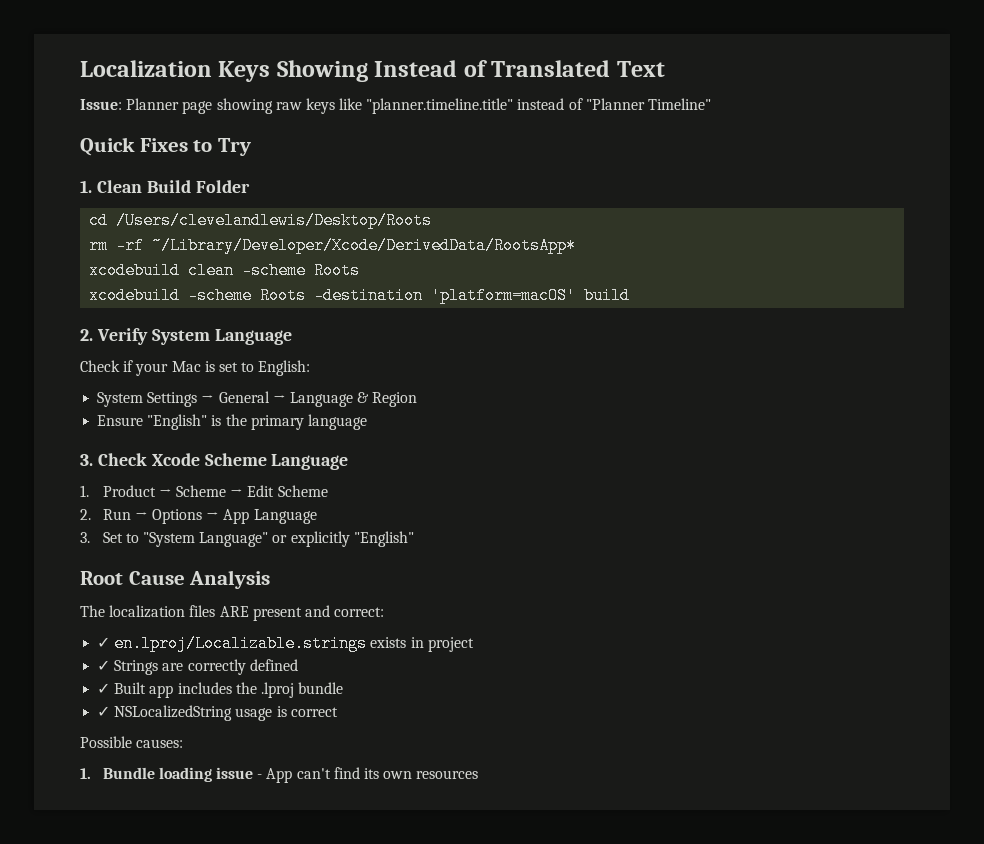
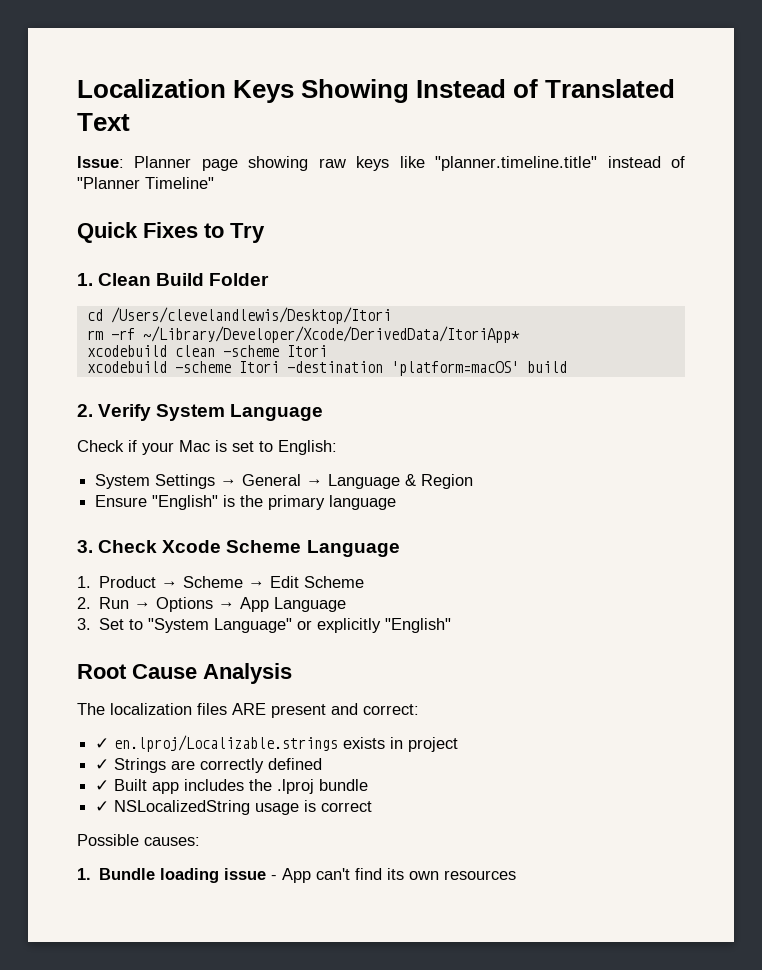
- cd /Users/clevelandlewis/Desktop/Roots
+ cd /Users/clevelandlewis/Desktop/Itori
- rm -rf ~/Library/Developer/Xcode/DerivedData/RootsApp*
+ rm -rf ~/Library/Developer/Xcode/DerivedData/ItoriApp*
- xcodebuild clean -scheme Roots
+ xcodebuild clean -scheme Itori
- xcodebuild -scheme Roots -destination 'platform=macOS' build
+ xcodebuild -scheme Itori -destination 'platform=macOS' build

